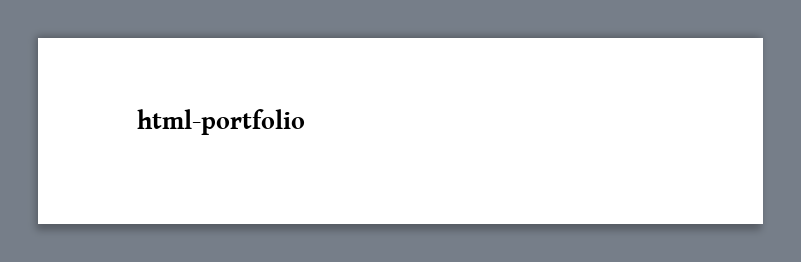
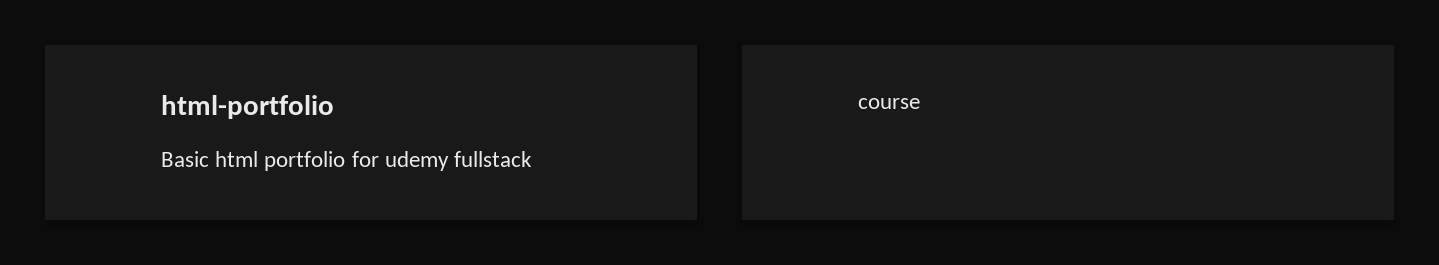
+ Basic html portfolio for udemy fullstack course

